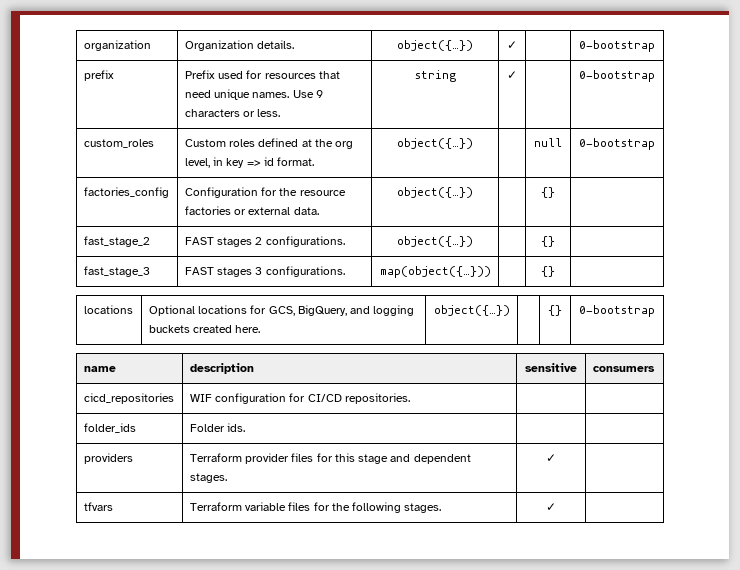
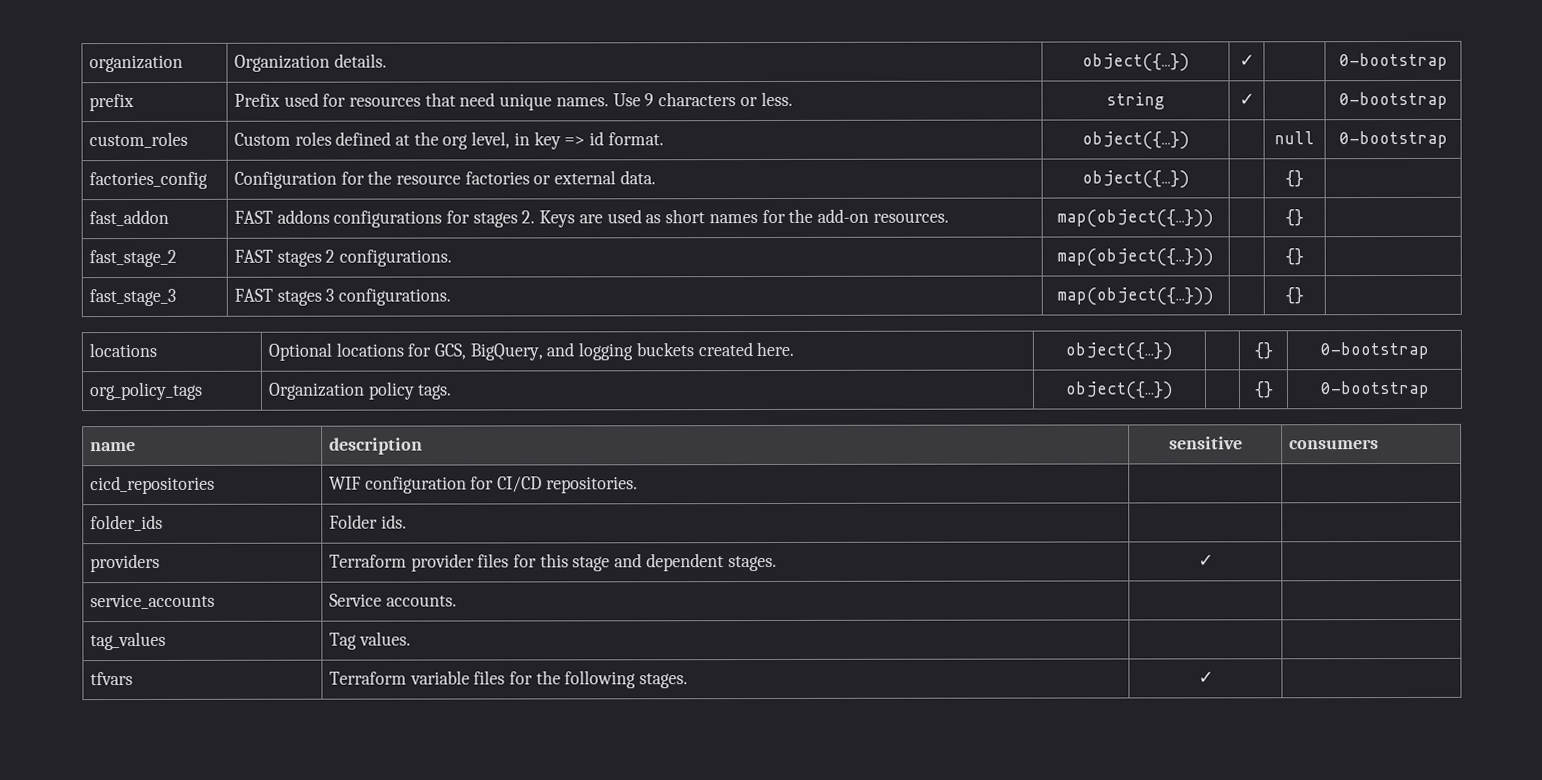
+ fast_addon | FAST addons configurations for stages 2. Keys are used as short names for the add-on resources. | map(object({…})) | | {} |
- fast_stage_2 | FAST stages 2 configurations. | object({…}) | | {} |
+ fast_stage_2 | FAST stages 2 configurations. | map(object({…})) | | {} |
+ org_policy_tags | Organization policy tags. | object({…}) | | {} | 0-bootstrap
+ service_accounts | Service accounts. | |
+ tag_values | Tag values. | |

